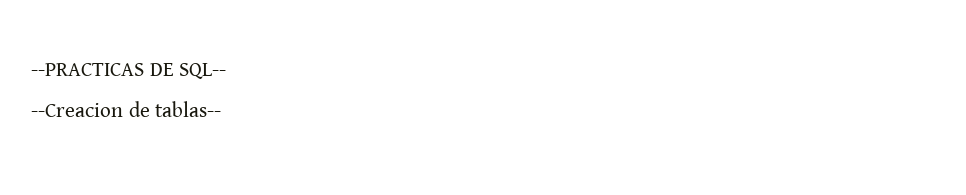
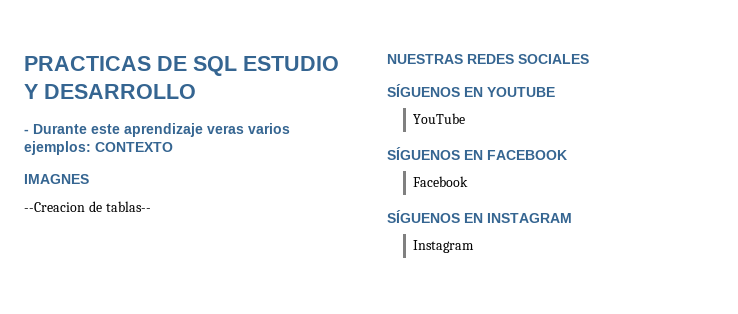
- --PRACTICAS DE SQL--
+ PRACTICAS DE SQL ESTUDIO Y DESARROLLO
+ - Durante este aprendizaje veras varios ejemplos: CONTEXTO
+ IMAGNES
  --Creacion de tablas--
+ NUESTRAS REDES SOCIALES
+ SÍGUENOS EN YOUTUBE
+ YouTube
+ SÍGUENOS EN FACEBOOK
+ Facebook
+ SÍGUENOS EN INSTAGRAM
+ Instagram

